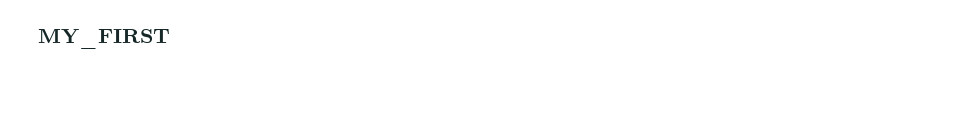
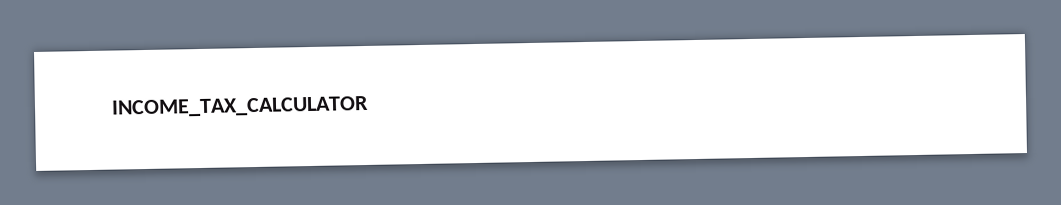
- MY_FIRST
+ INCOME_TAX_CALCULATOR

